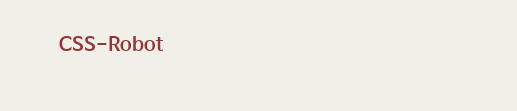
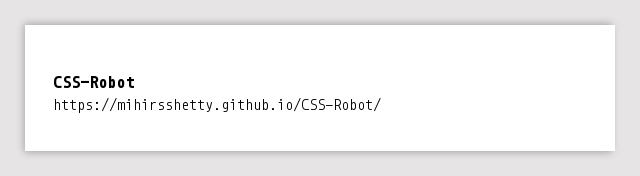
+ https://mihirsshetty.github.io/CSS-Robot/

